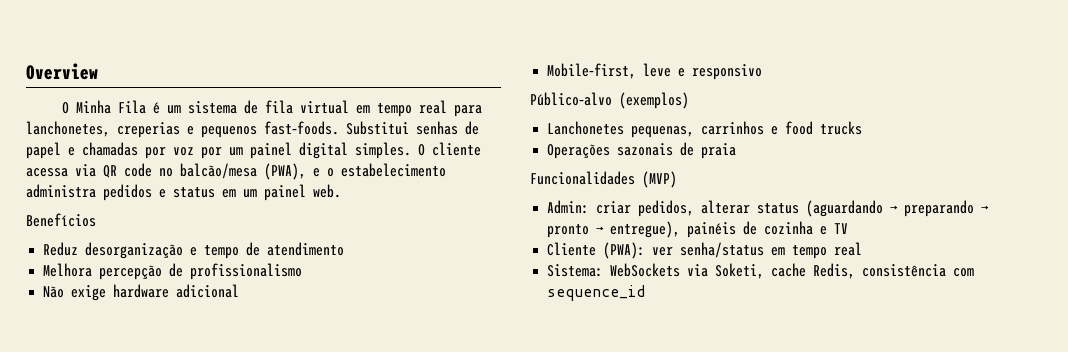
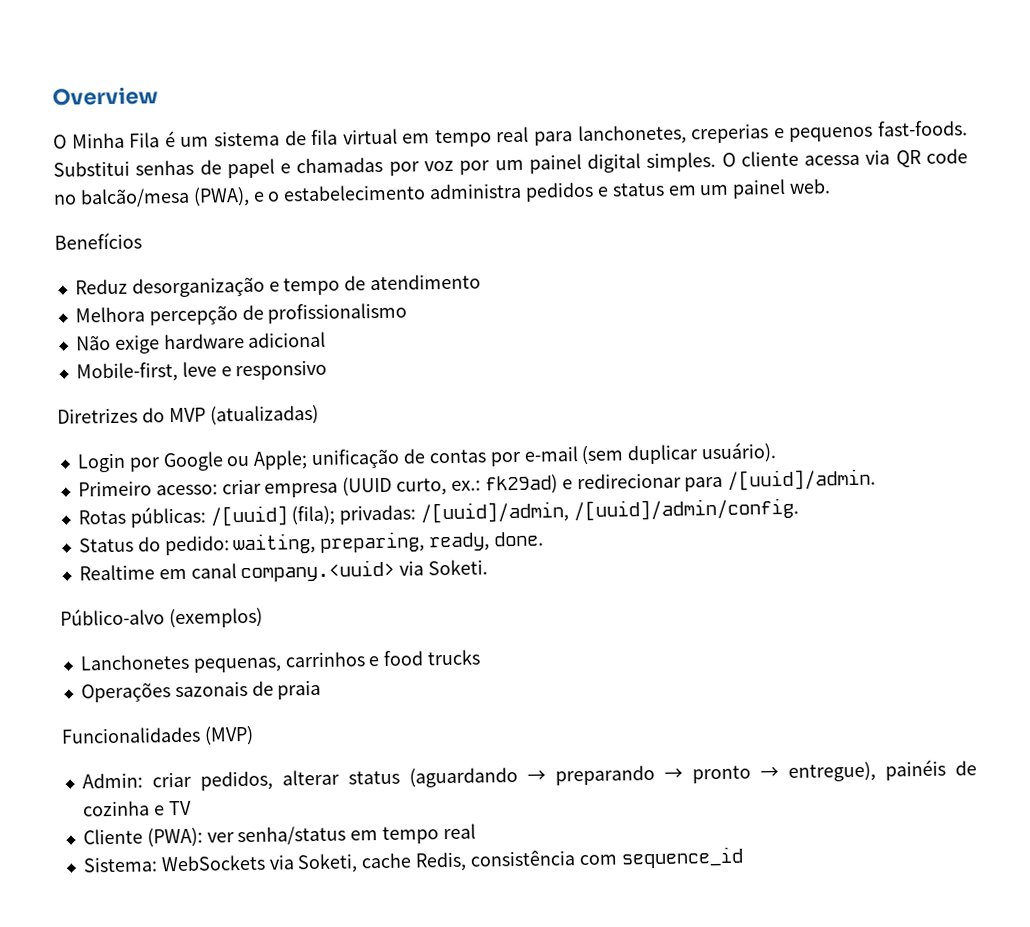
+ Diretrizes do MVP (atualizadas)
+ Login por Google ou Apple; unificação de contas por e‑mail (sem duplicar usuário).
+ Primeiro acesso: criar empresa (UUID curto, ex.: fk29ad) e redirecionar para /[uuid]/admin.
+ Rotas públicas: /[uuid] (fila); privadas: /[uuid]/admin, /[uuid]/admin/config.
+ Status do pedido: waiting, preparing, ready, done.
+ Realtime em canal company.<uuid> via Soketi.

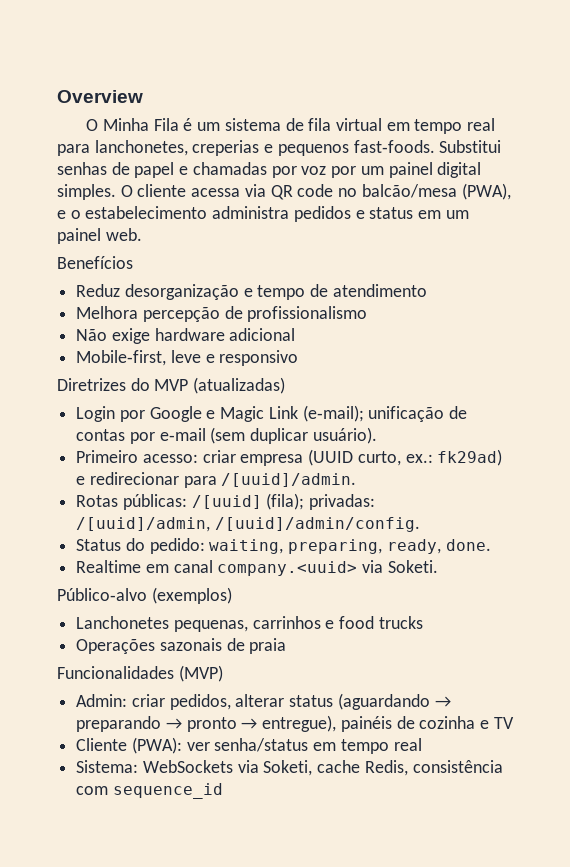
- Login por Google ou Apple; unificação de contas por e‑mail (sem duplicar usuário).
+ Login por Google e Magic Link (e‑mail); unificação de contas por e‑mail (sem duplicar usuário).

